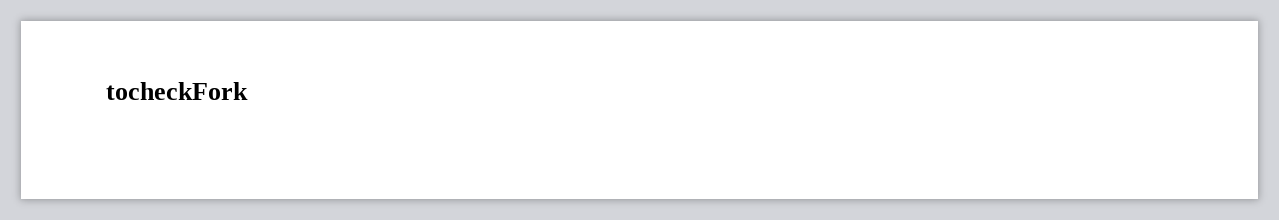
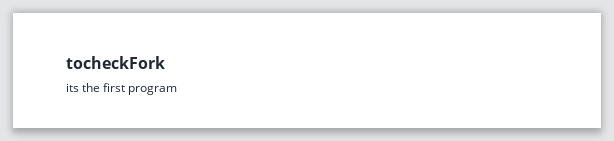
+ its the first program

